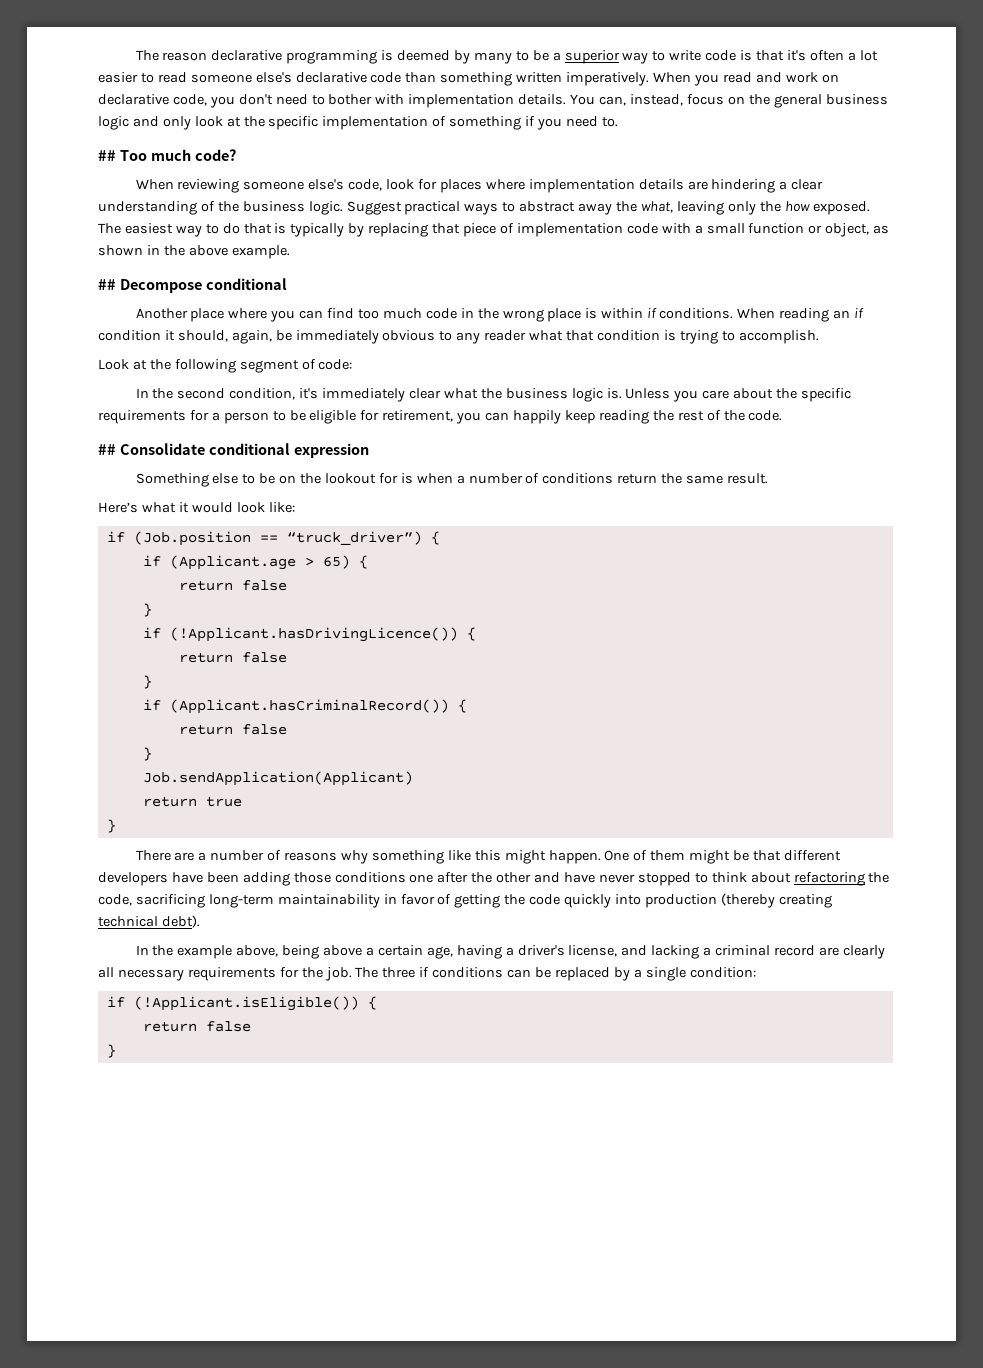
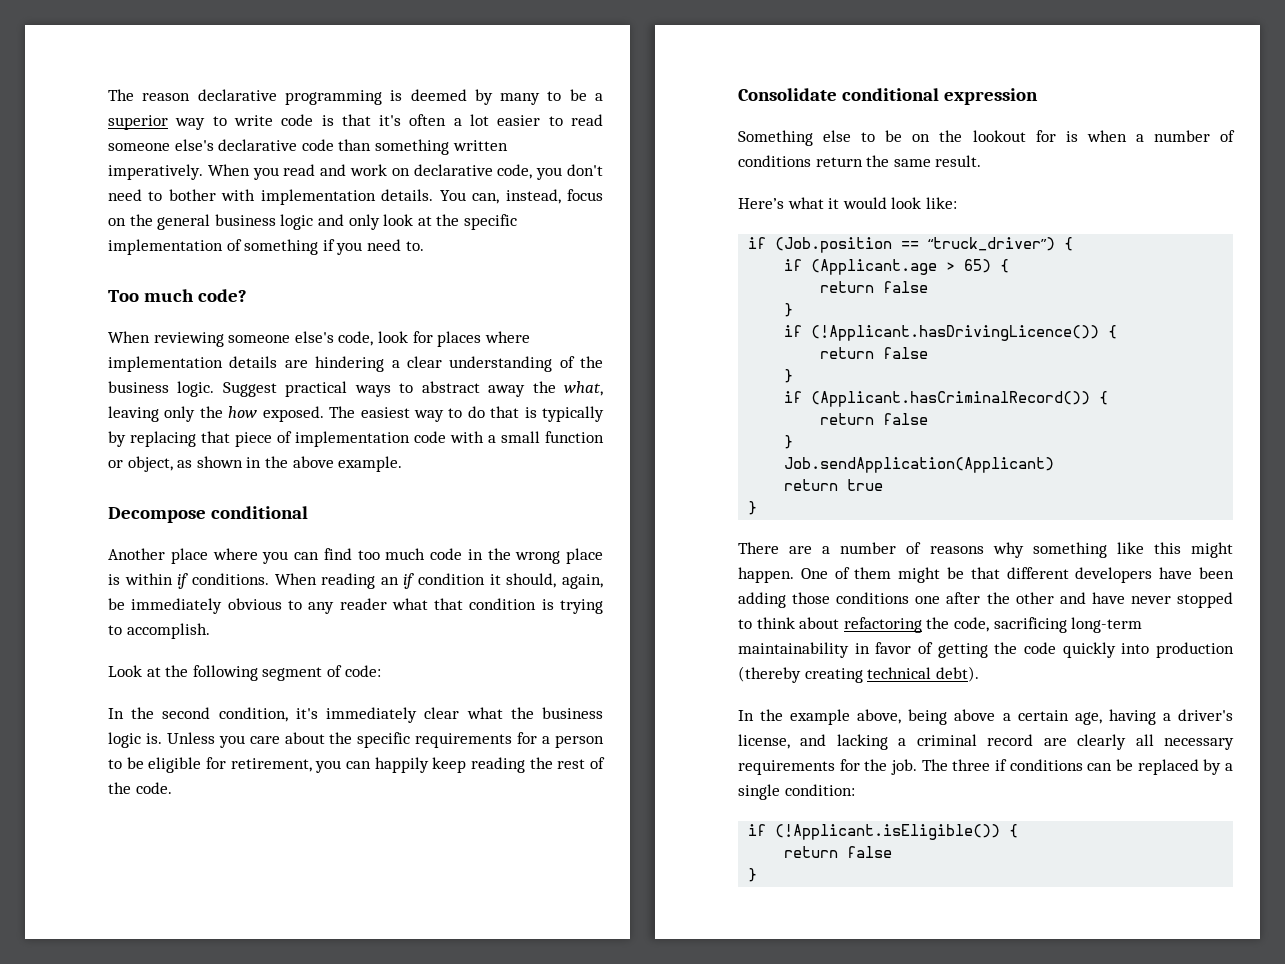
- ## Too much code?
+ Too much code?
- ## Decompose conditional
+ Decompose conditional
- ## Consolidate conditional expression
+ Consolidate conditional expression

